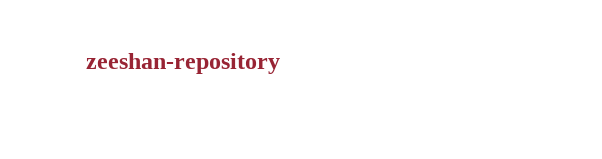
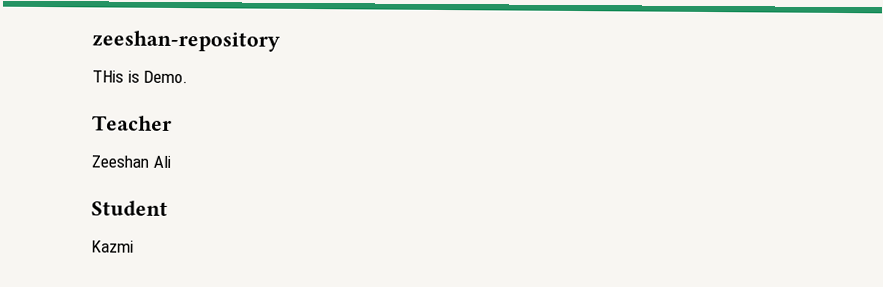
+ THis is Demo.
+ Teacher
+ Zeeshan Ali
+ Student
+ Kazmi

